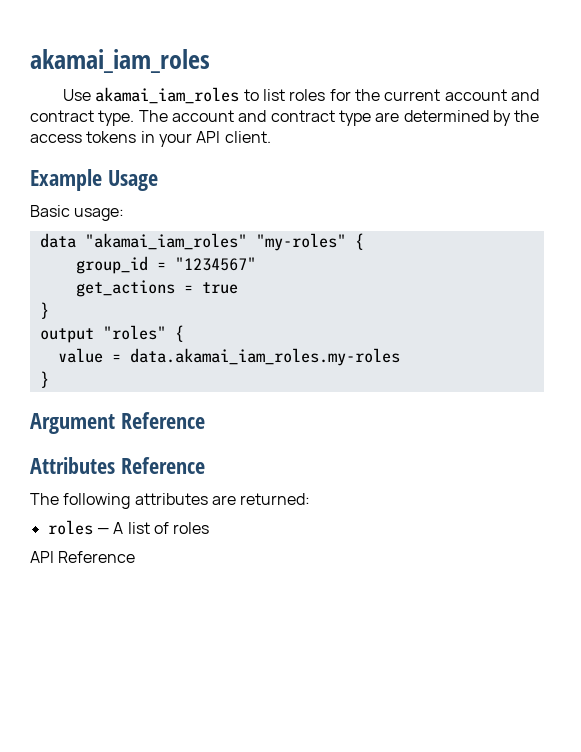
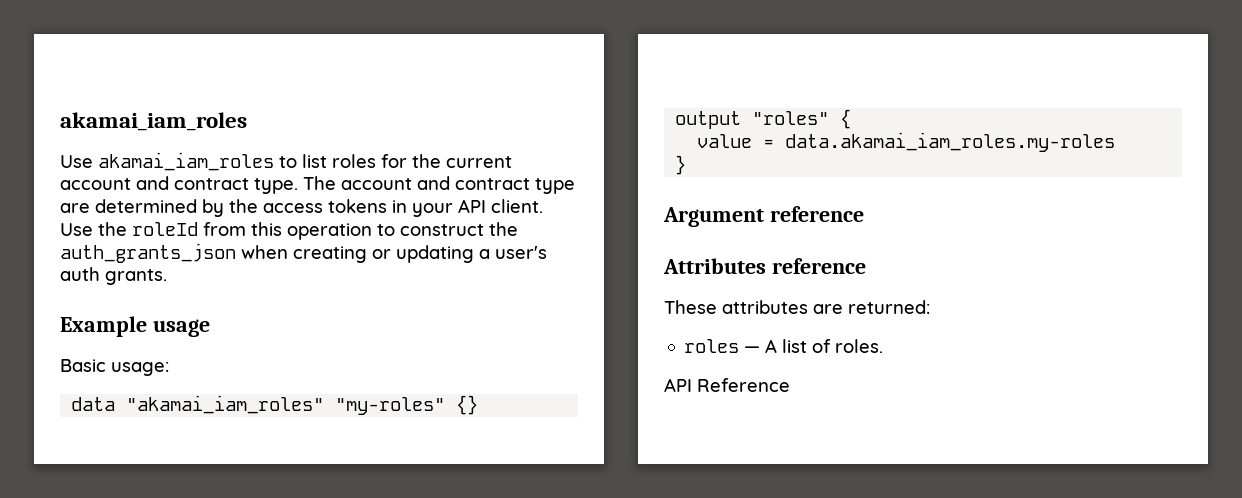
+ Use the roleId from this operation to construct the auth_grants_json when creating or updating a user's auth grants.
- Example Usage
+ Example usage
- data "akamai_iam_roles" "my-roles" {
- group_id = "1234567"
- get_actions = true
- }
+ data "akamai_iam_roles" "my-roles" {}
- Argument Reference
+ Argument reference
- Attributes Reference
- The following attributes are returned:
+ Attributes reference
+ These attributes are returned:
- roles — A list of roles
+ roles — A list of roles.

